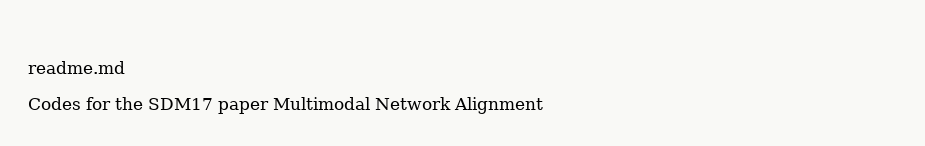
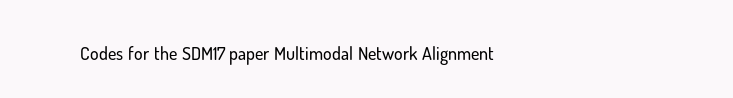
- readme.md

